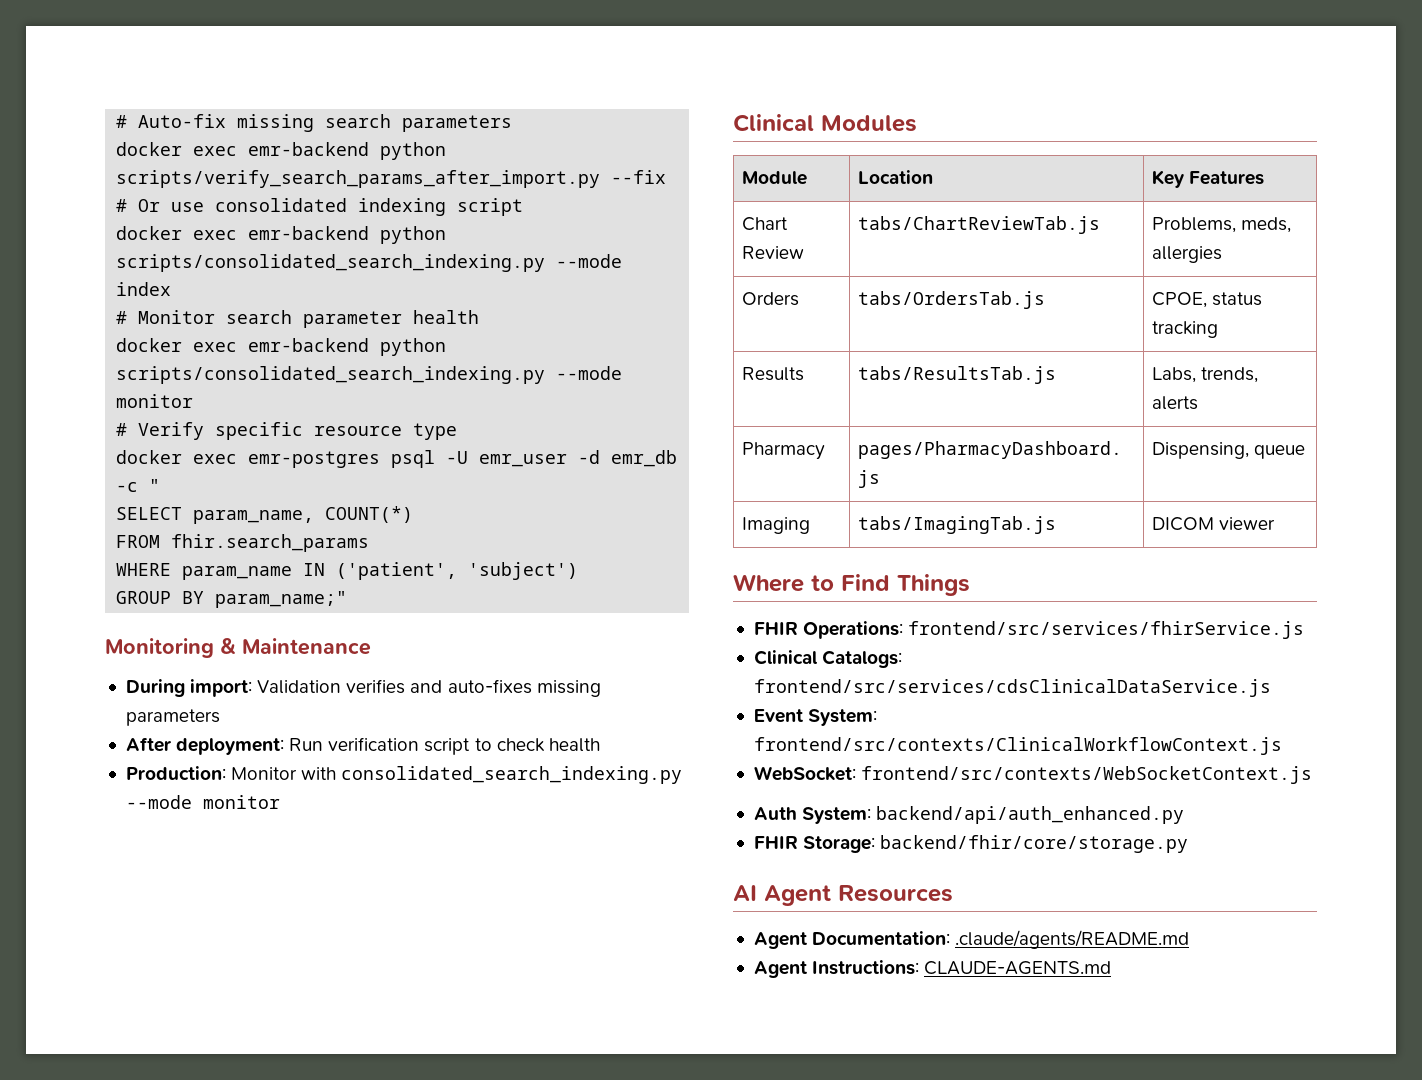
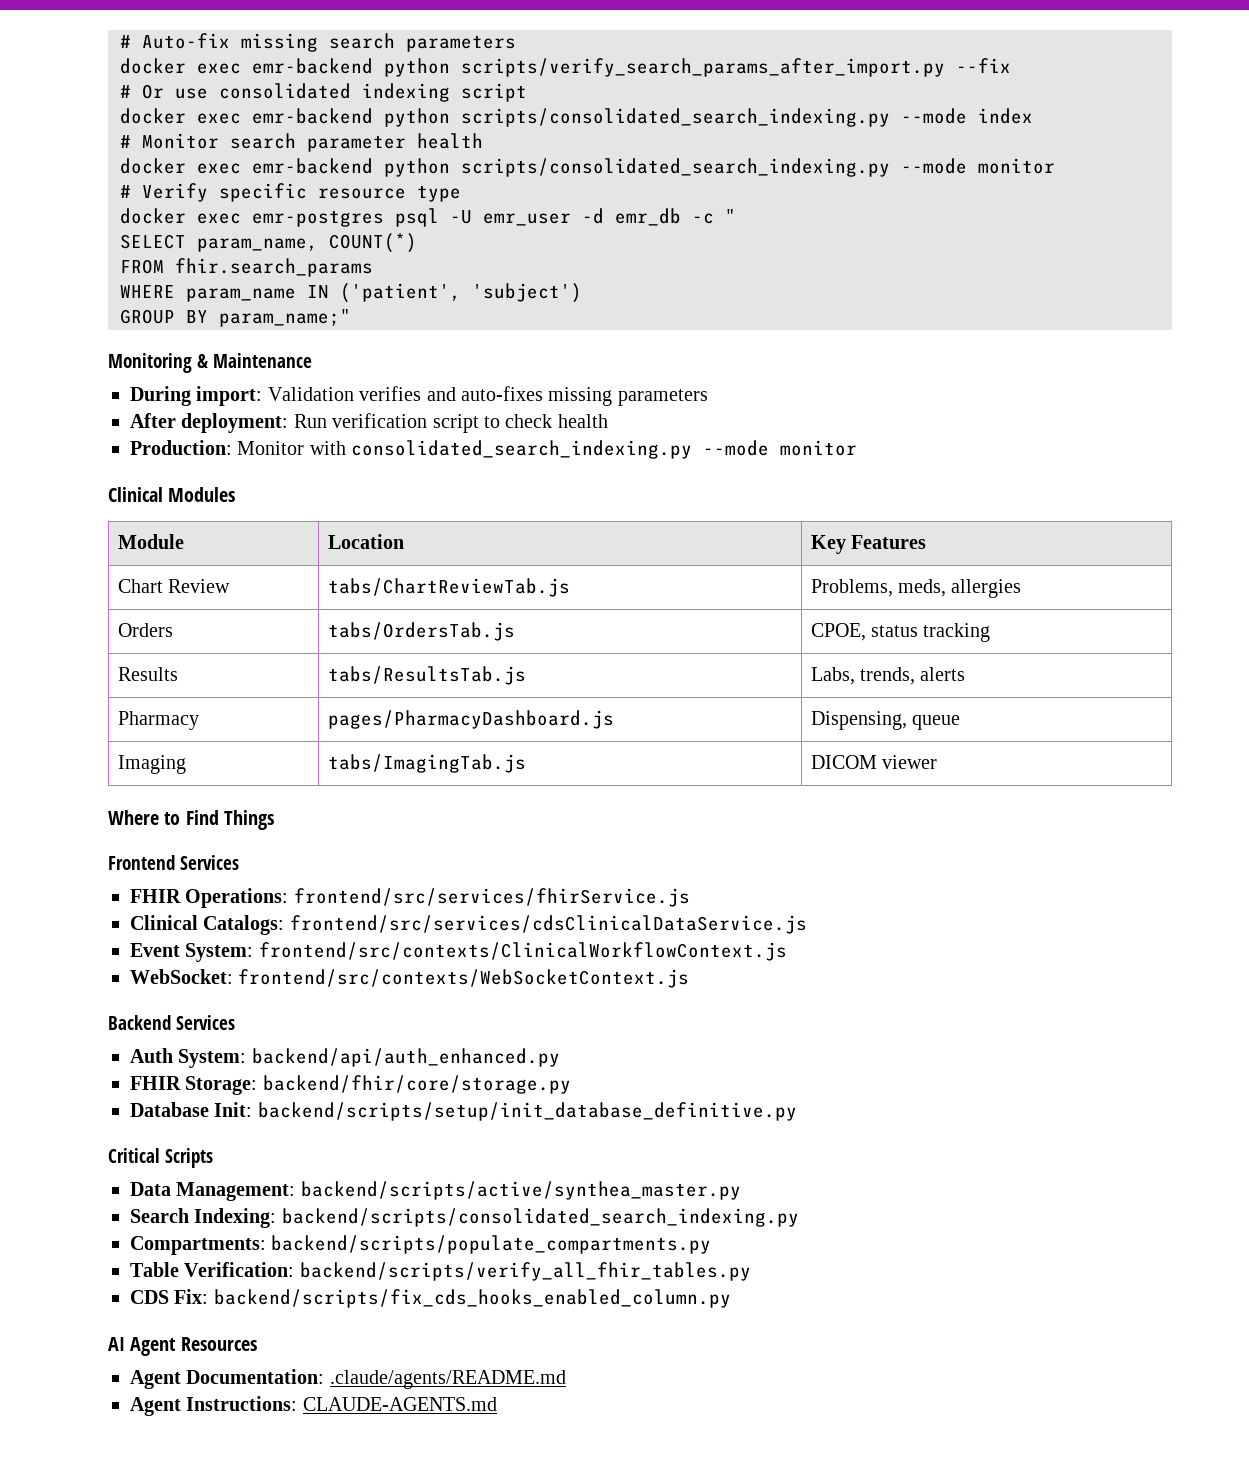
+ Frontend Services
+ Backend Services
+ Database Init: backend/scripts/setup/init_database_definitive.py
+ Critical Scripts
+ Data Management: backend/scripts/active/synthea_master.py
+ Search Indexing: backend/scripts/consolidated_search_indexing.py
+ Compartments: backend/scripts/populate_compartments.py
+ Table Verification: backend/scripts/verify_all_fhir_tables.py
+ CDS Fix: backend/scripts/fix_cds_hooks_enabled_column.py

